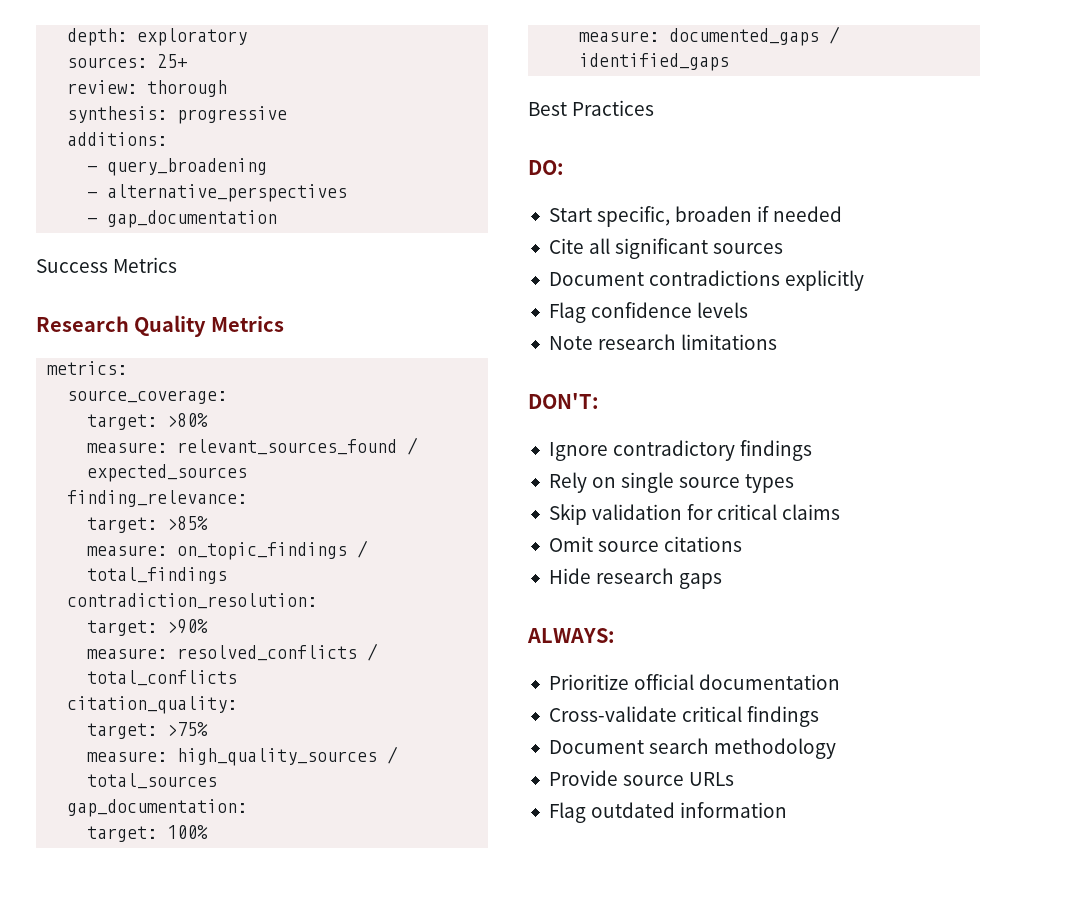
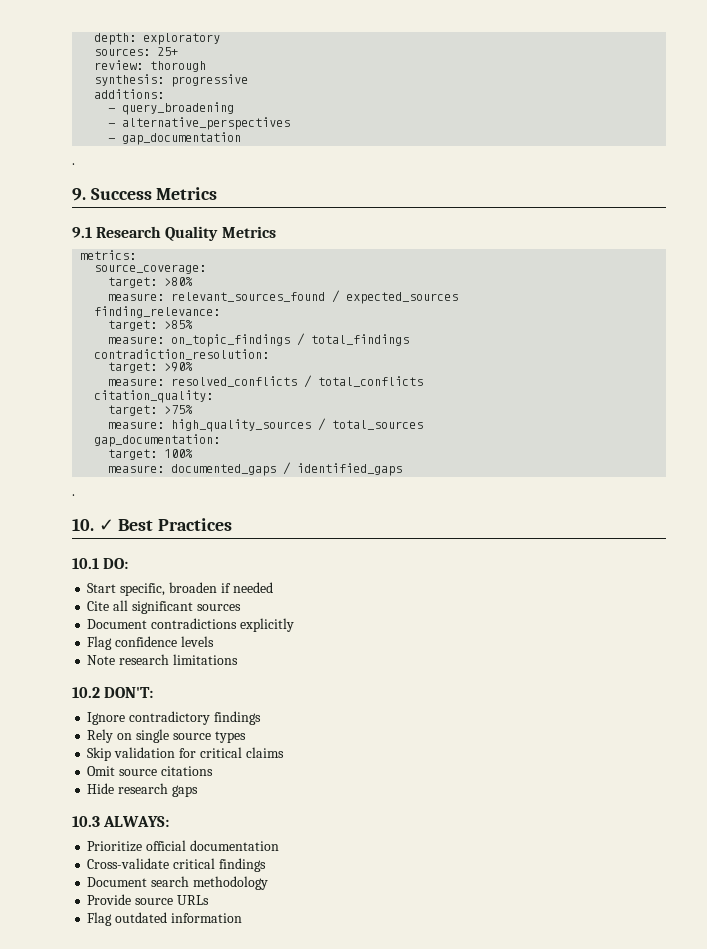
  - gap_documentation
- Success Metrics
+ .
+ 9. Success Metrics
- Research Quality Metrics
+ 9.1 Research Quality Metrics
  measure: documented_gaps / identified_gaps
- Best Practices
+ .
+ 10. ✓ Best Practices
- DO:
+ 10.1 DO:
- DON'T:
+ 10.2 DON'T:
- ALWAYS:
+ 10.3 ALWAYS:

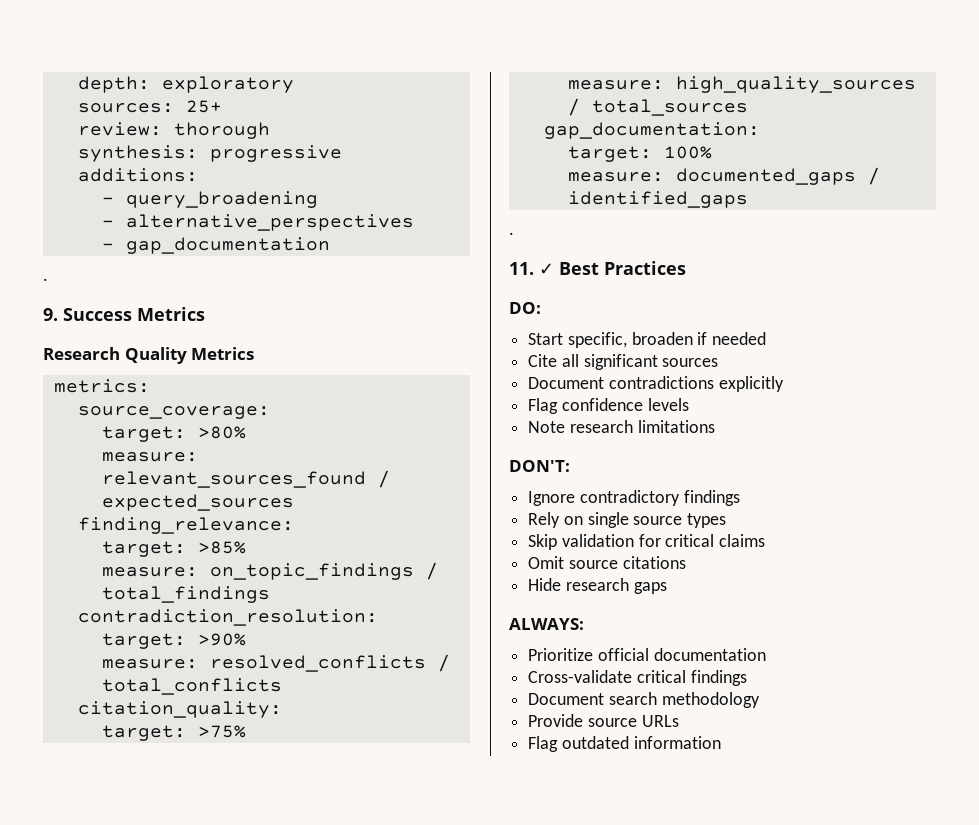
- 9.1 Research Quality Metrics
+ Research Quality Metrics
- 10. ✓ Best Practices
+ 11. ✓ Best Practices
- 10.1 DO:
+ DO:
- 10.2 DON'T:
+ DON'T:
- 10.3 ALWAYS:
+ ALWAYS:

